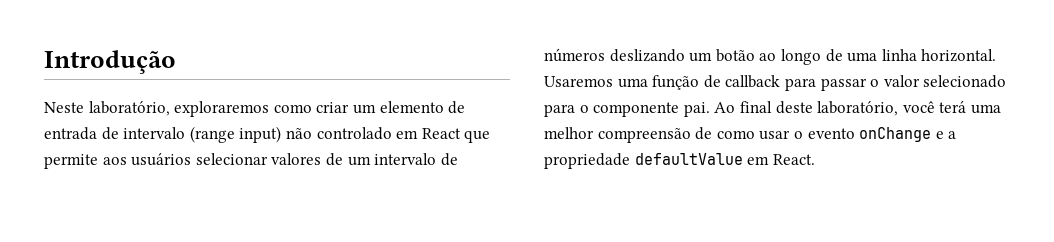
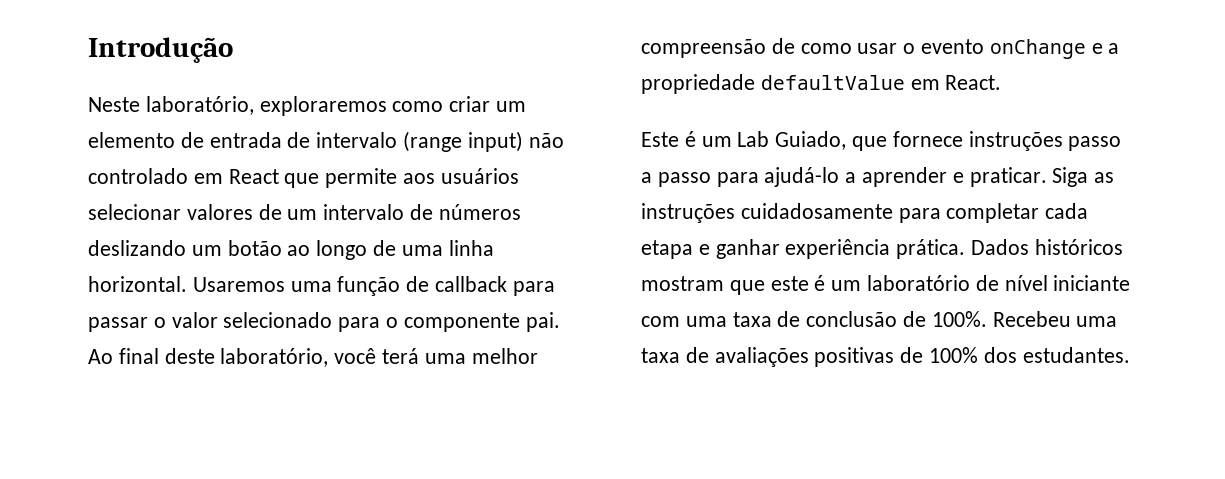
+ Este é um Lab Guiado, que fornece instruções passo a passo para ajudá-lo a aprender e praticar. Siga as instruções cuidadosamente para completar cada etapa e ganhar experiência prática. Dados históricos mostram que este é um laboratório de nível iniciante com uma taxa de conclusão de 100%. Recebeu uma taxa de avaliações positivas de 100% dos estudantes.

